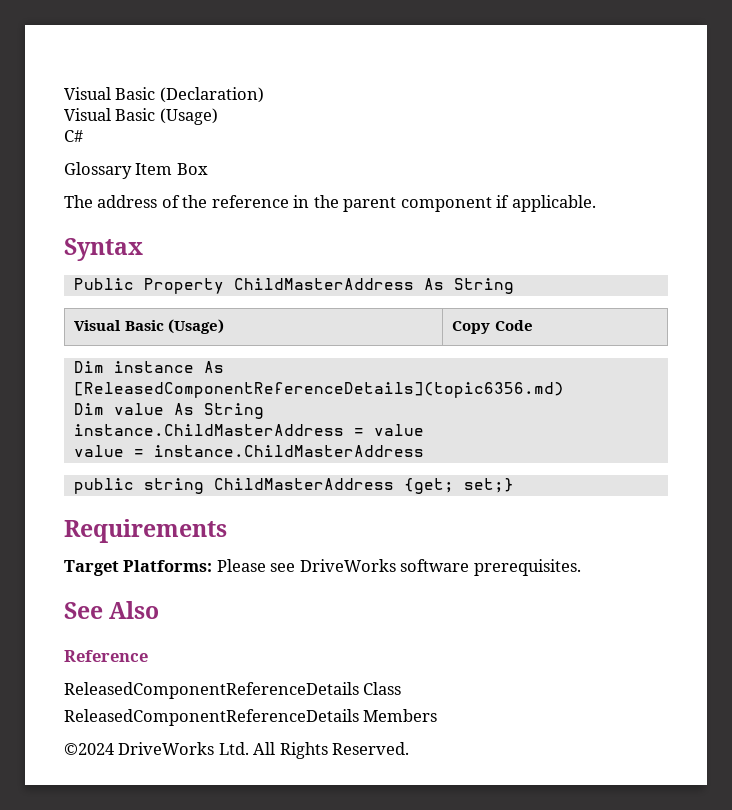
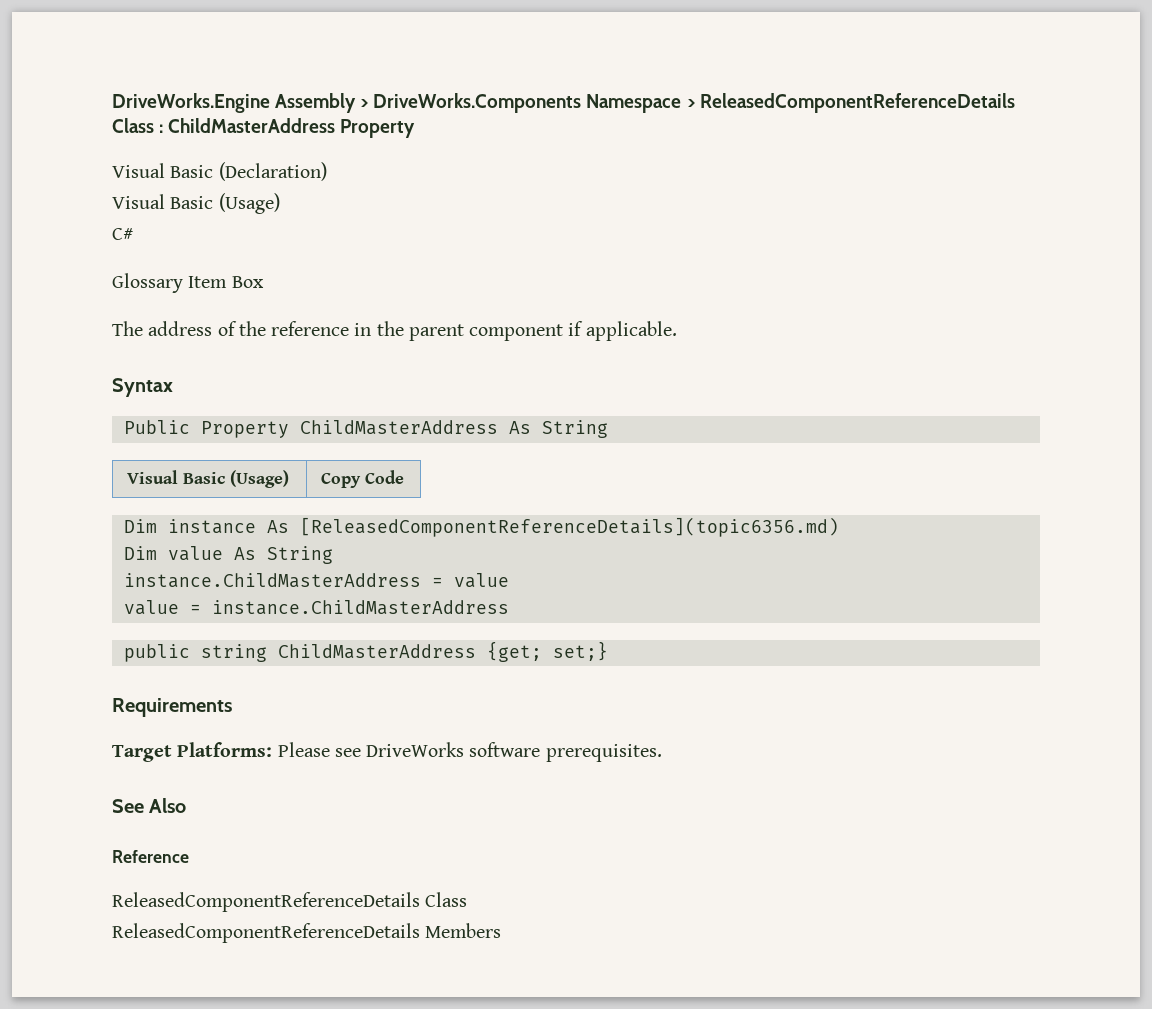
+ DriveWorks.Engine Assembly > DriveWorks.Components Namespace > ReleasedComponentReferenceDetails Class : ChildMasterAddress Property
- ©2024 DriveWorks Ltd. All Rights Reserved.

